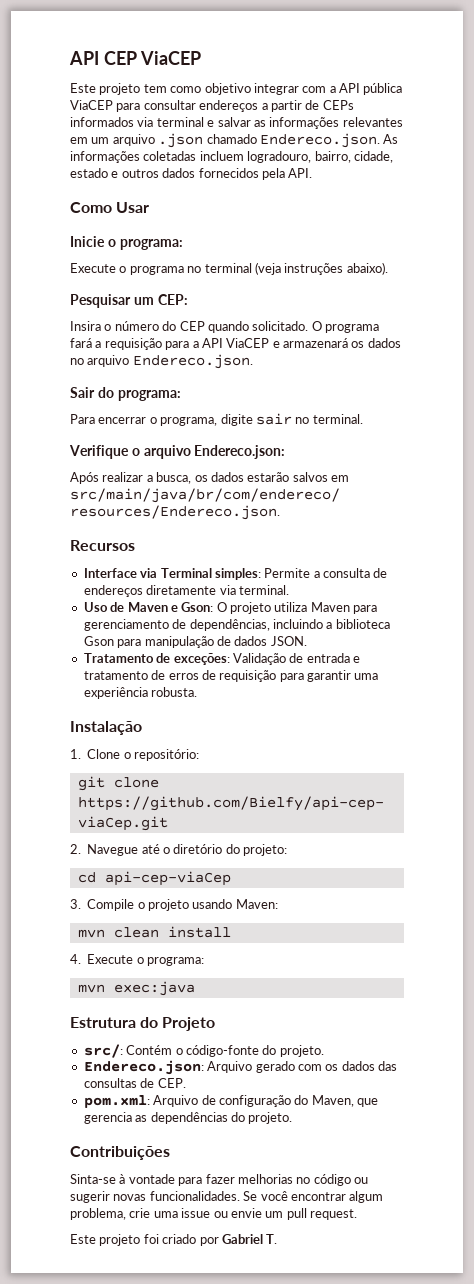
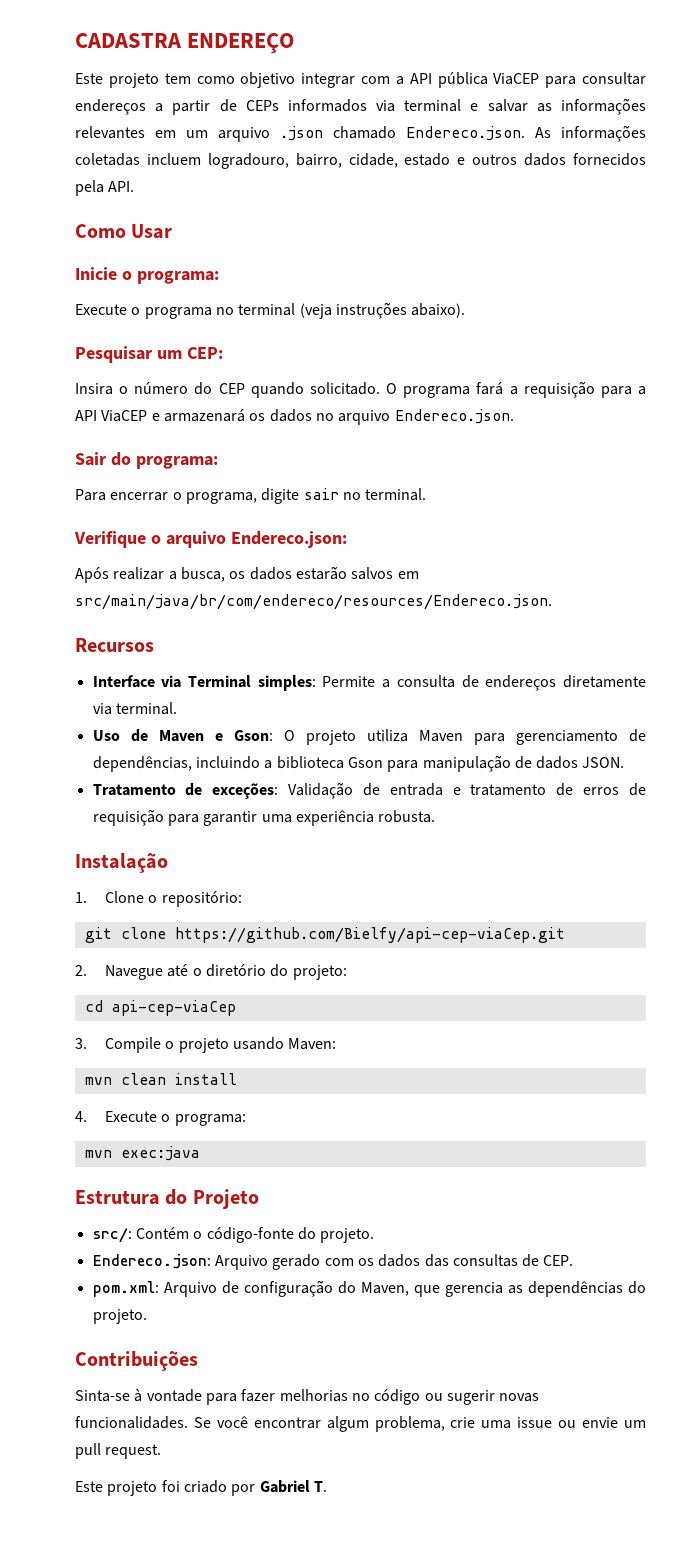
- API CEP ViaCEP
+ CADASTRA ENDEREÇO

